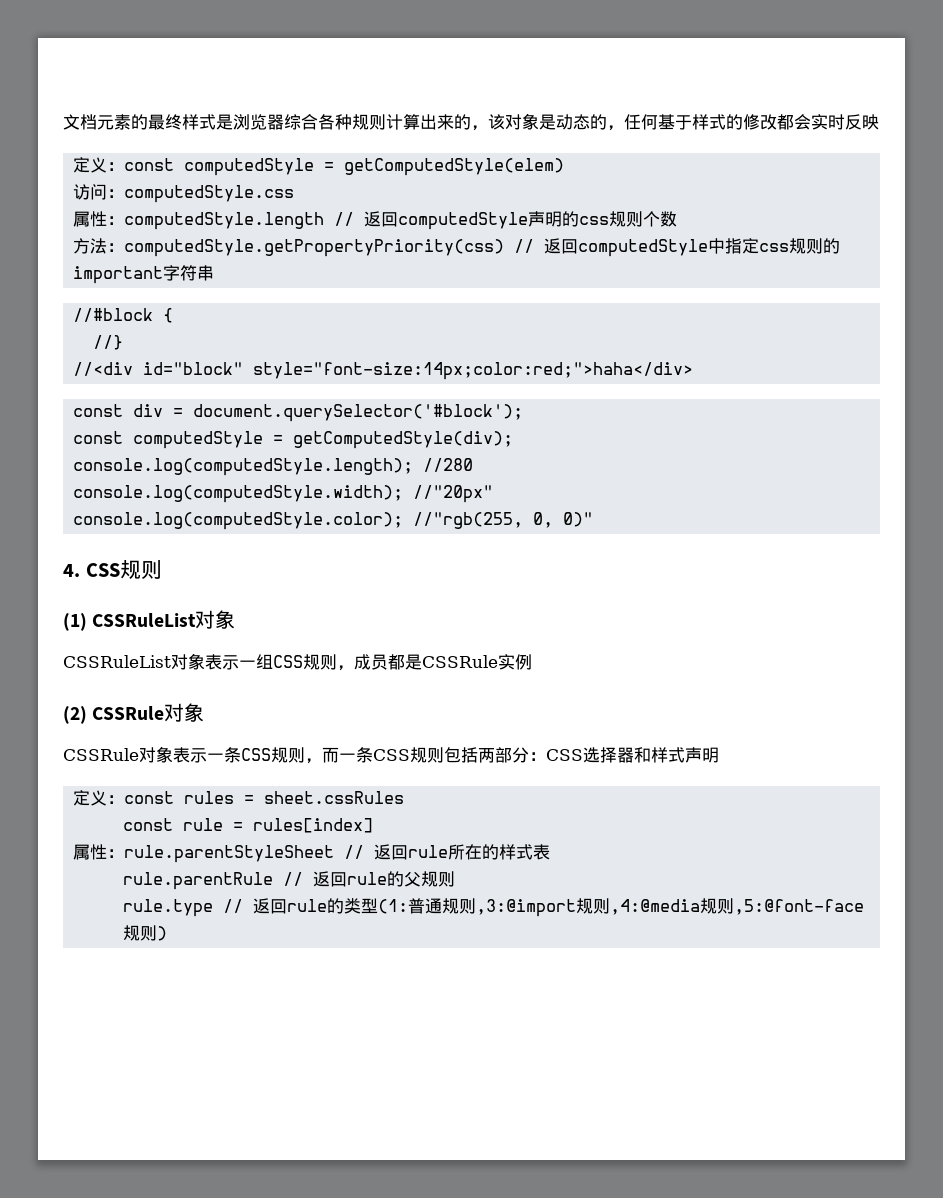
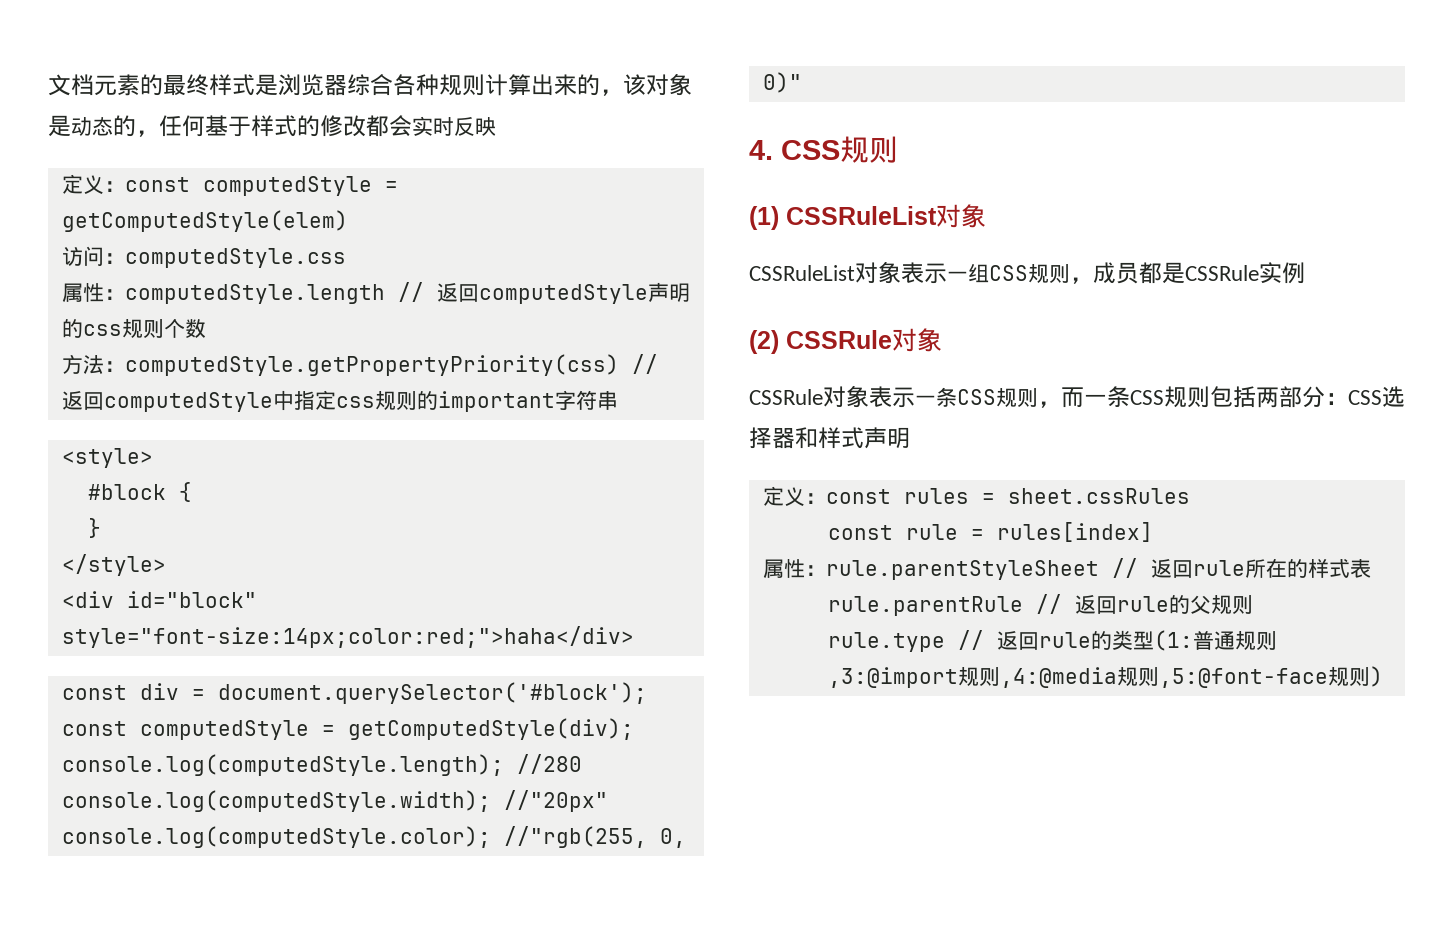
- //#block {
+ <style>
+ #block {
- //}
- //<div id="block" style="font-size:14px;color:red;">haha</div>
+ }
+ </style>
+ <div id="block" style="font-size:14px;color:red;">haha</div>

